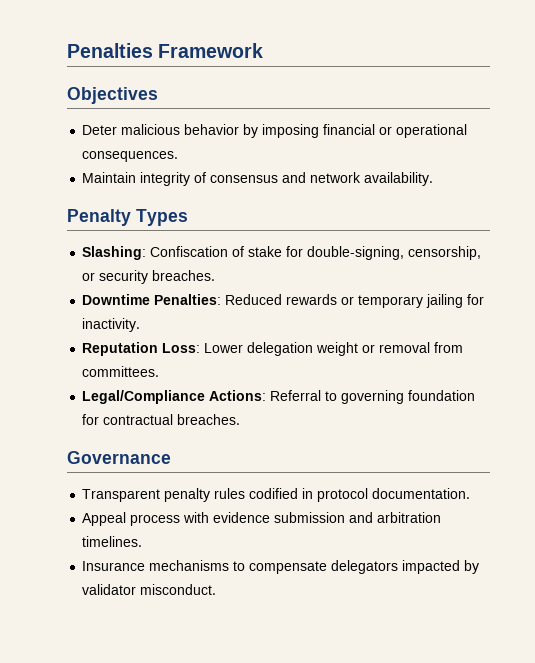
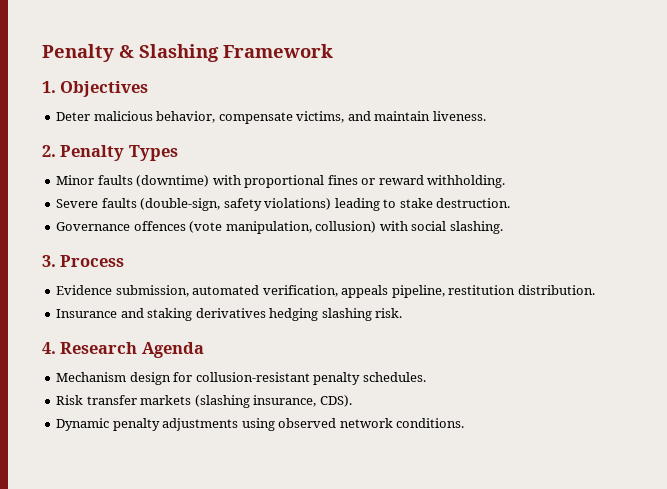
- Penalties Framework
+ Penalty & Slashing Framework
- Objectives
+ 1. Objectives
- Deter malicious behavior by imposing financial or operational consequences.
- Maintain integrity of consensus and network availability.
- Penalty Types
- Slashing: Confiscation of stake for double-signing, censorship, or security breaches.
- Downtime Penalties: Reduced rewards or temporary jailing for inactivity.
- Reputation Loss: Lower delegation weight or removal from committees.
- Legal/Compliance Actions: Referral to governing foundation for contractual breaches.
- Governance
- Transparent penalty rules codified in protocol documentation.
- Appeal process with evidence submission and arbitration timelines.
- Insurance mechanisms to compensate delegators impacted by validator misconduct.
+ Deter malicious behavior, compensate victims, and maintain liveness.
+ 2. Penalty Types
+ Minor faults (downtime) with proportional fines or reward withholding.
+ Severe faults (double-sign, safety violations) leading to stake destruction.
+ Governance offences (vote manipulation, collusion) with social slashing.
+ 3. Process
+ Evidence submission, automated verification, appeals pipeline, restitution distribution.
+ Insurance and staking derivatives hedging slashing risk.
+ 4. Research Agenda
+ Mechanism design for collusion-resistant penalty schedules.
+ Risk transfer markets (slashing insurance, CDS).
+ Dynamic penalty adjustments using observed network conditions.

